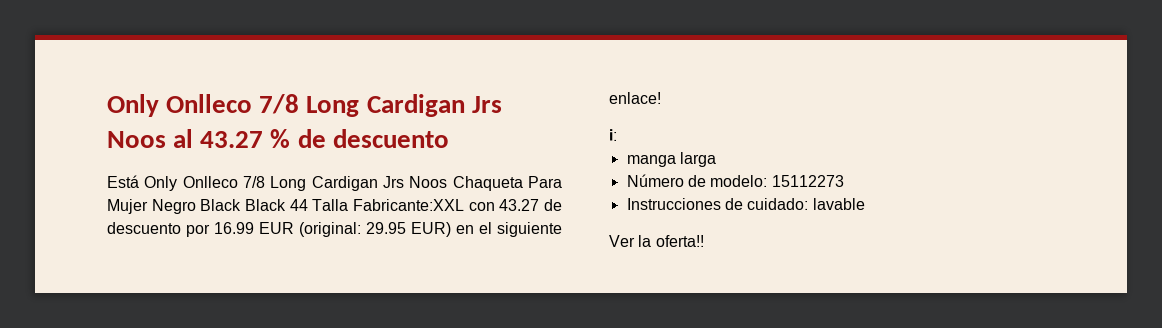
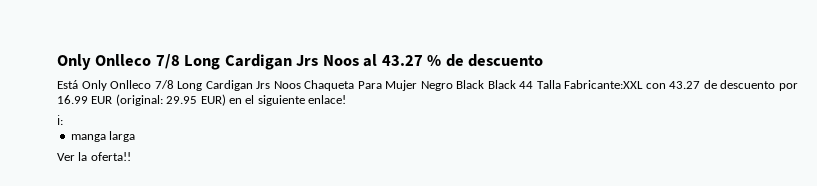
- Número de modelo: 15112273
- Instrucciones de cuidado: lavable

